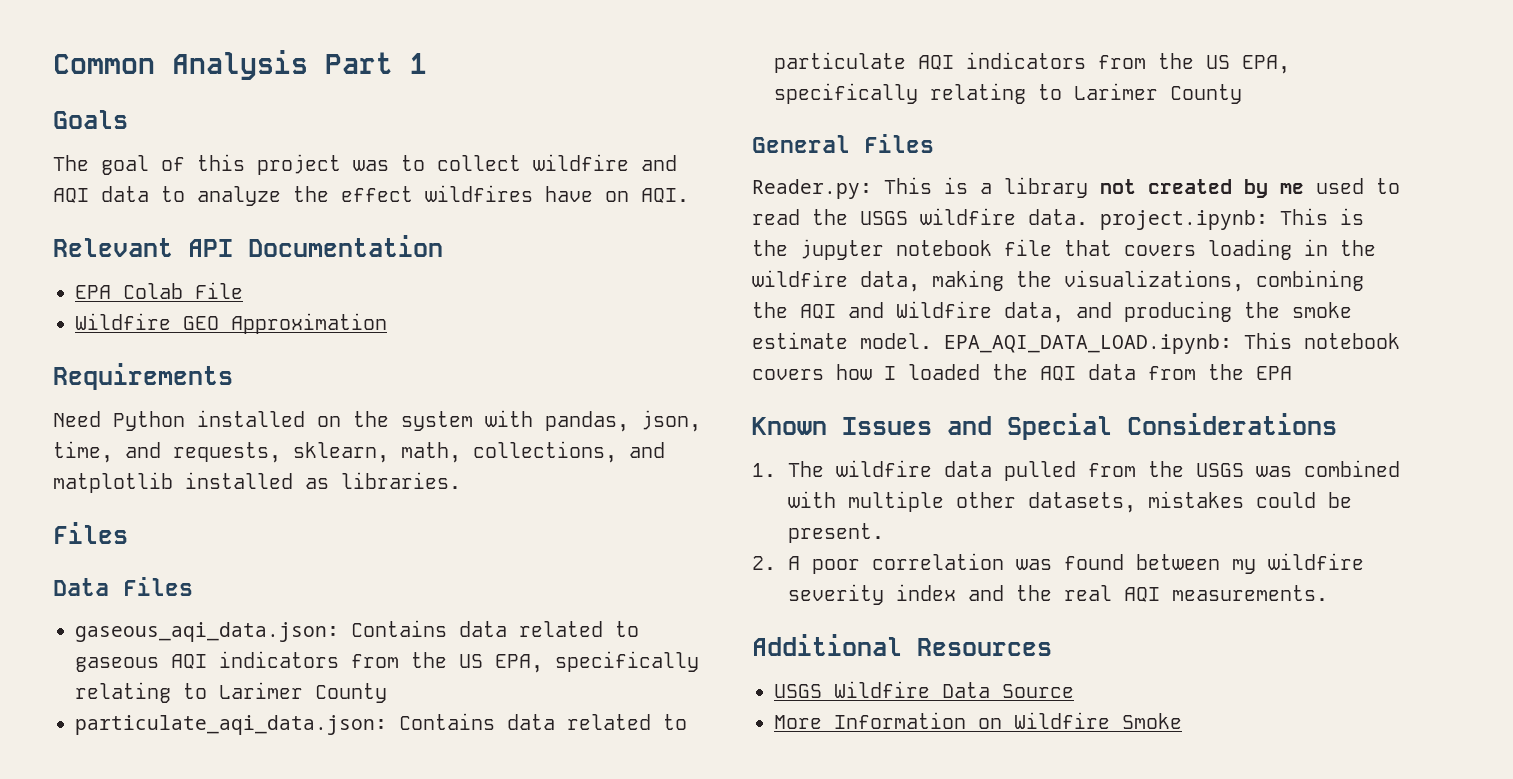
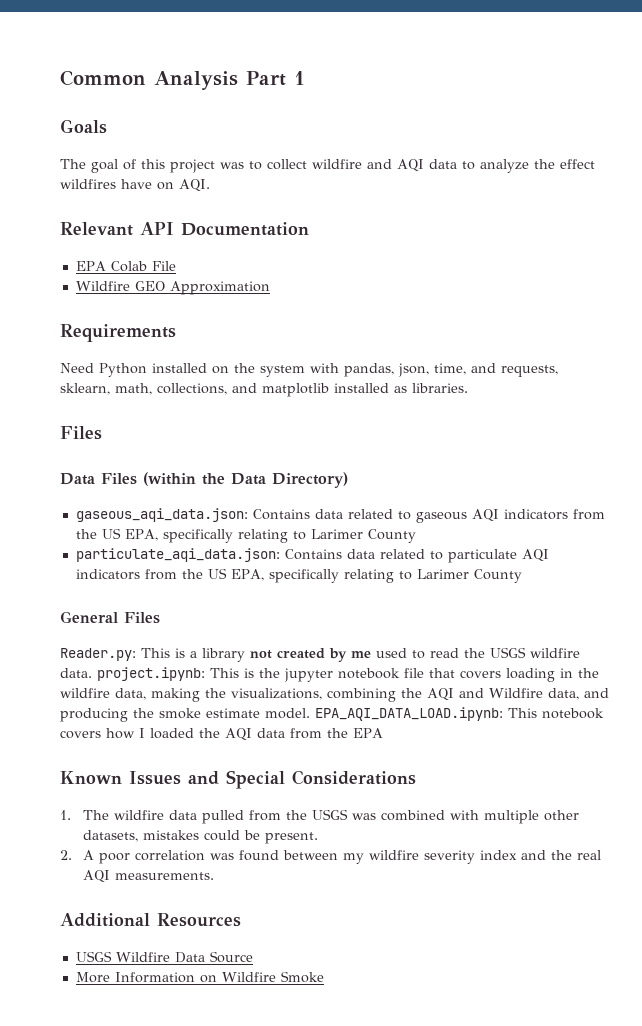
- Data Files
+ Data Files (within the Data Directory)

